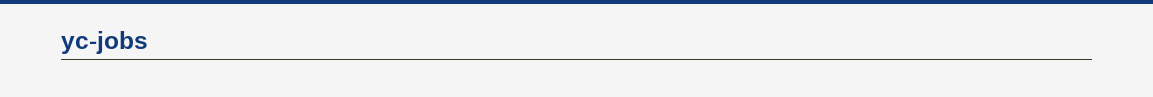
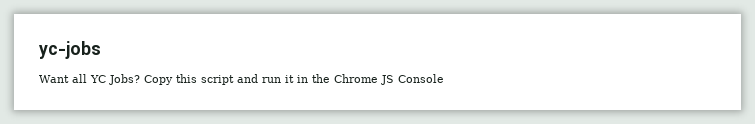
+ Want all YC Jobs? Copy this script and run it in the Chrome JS Console

